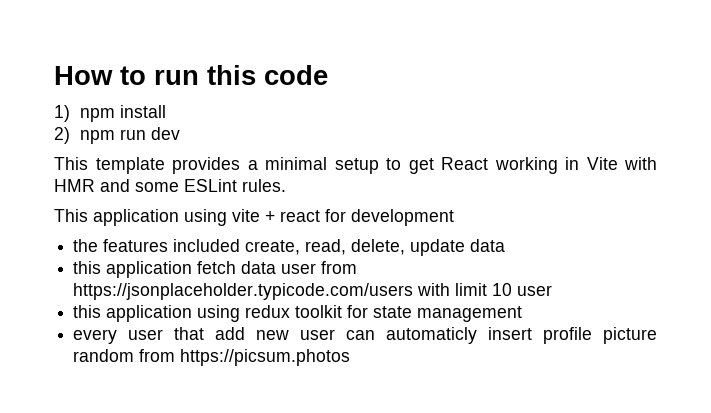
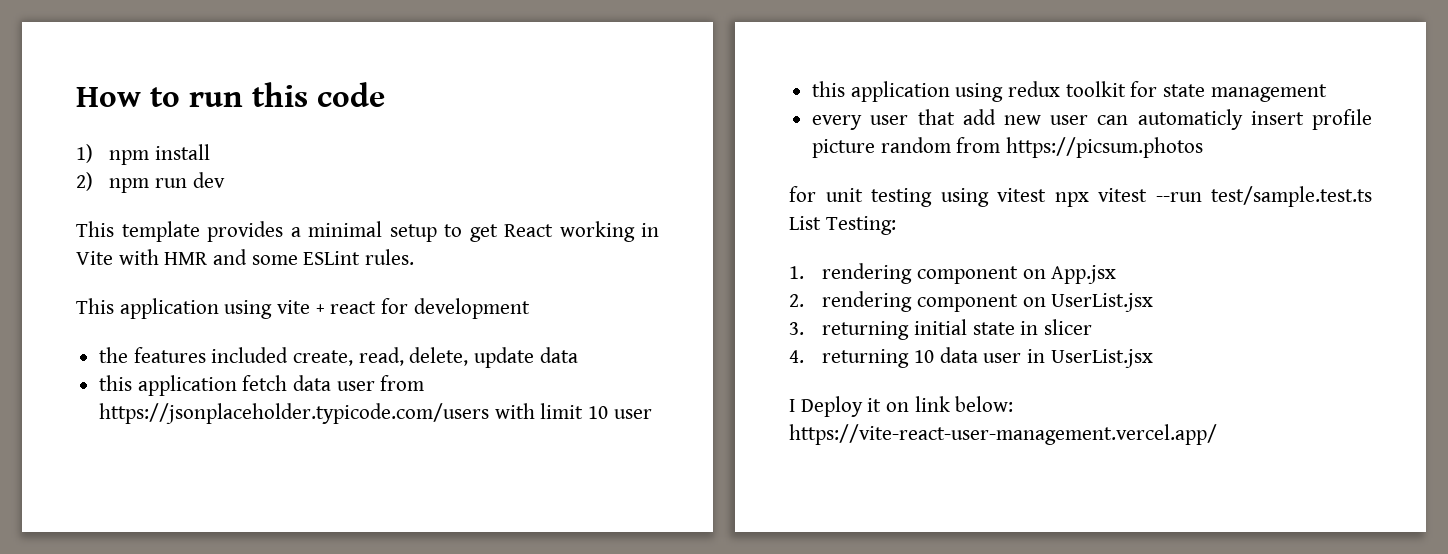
+ for unit testing using vitest npx vitest --run test/sample.test.ts List Testing:
+ 1. rendering component on App.jsx
+ 2. rendering component on UserList.jsx
+ 3. returning initial state in slicer
+ 4. returning 10 data user in UserList.jsx
+ I Deploy it on link below: https://vite-react-user-management.vercel.app/

